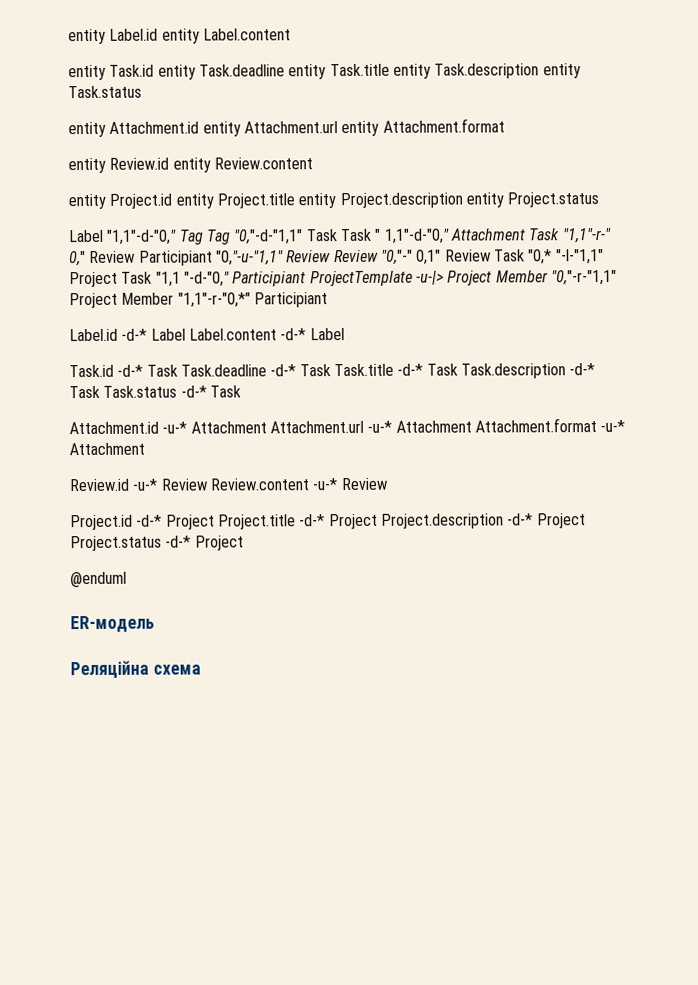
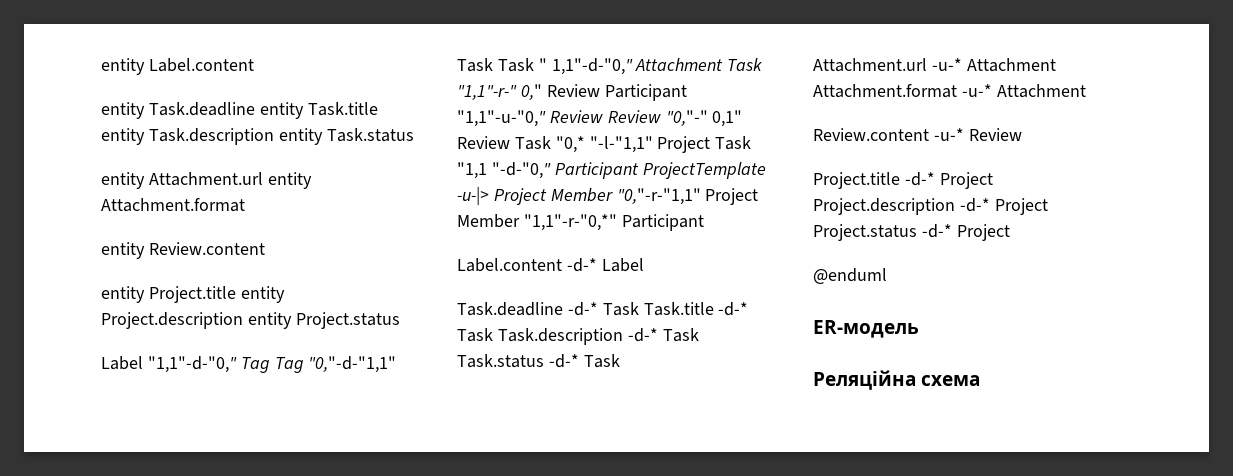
- entity Label.id entity Label.content
+ entity Label.content
- entity Task.id entity Task.deadline entity Task.title entity Task.description entity Task.status
+ entity Task.deadline entity Task.title entity Task.description entity Task.status
- entity Attachment.id entity Attachment.url entity Attachment.format
+ entity Attachment.url entity Attachment.format
- entity Review.id entity Review.content
+ entity Review.content
- entity Project.id entity Project.title entity Project.description entity Project.status
+ entity Project.title entity Project.description entity Project.status
- Label "1,1"-d-"0," Tag Tag "0,"-d-"1,1" Task Task " 1,1"-d-"0," Attachment Task "1,1"-r-" 0," Review Participiant "0,"-u-"1,1" Review Review "0,"-" 0,1" Review Task "0,* "-l-"1,1" Project Task "1,1 "-d-"0," Participiant ProjectTemplate -u-|> Project Member "0,"-r-"1,1" Project Member "1,1"-r-"0,*" Participiant
- Label.id -d-* Label Label.content -d-* Label
+ Label "1,1"-d-"0," Tag Tag "0,"-d-"1,1" Task Task " 1,1"-d-"0," Attachment Task "1,1"-r-" 0," Review Participant "1,1"-u-"0," Review Review "0,"-" 0,1" Review Task "0,* "-l-"1,1" Project Task "1,1 "-d-"0," Participant ProjectTemplate -u-|> Project Member "0,"-r-"1,1" Project Member "1,1"-r-"0,*" Participant
+ Label.content -d-* Label
- Task.id -d-* Task Task.deadline -d-* Task Task.title -d-* Task Task.description -d-* Task Task.status -d-* Task
+ Task.deadline -d-* Task Task.title -d-* Task Task.description -d-* Task Task.status -d-* Task
- Attachment.id -u-* Attachment Attachment.url -u-* Attachment Attachment.format -u-* Attachment
+ Attachment.url -u-* Attachment Attachment.format -u-* Attachment
- Review.id -u-* Review Review.content -u-* Review
+ Review.content -u-* Review
- Project.id -d-* Project Project.title -d-* Project Project.description -d-* Project Project.status -d-* Project
+ Project.title -d-* Project Project.description -d-* Project Project.status -d-* Project

